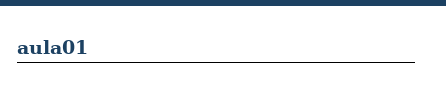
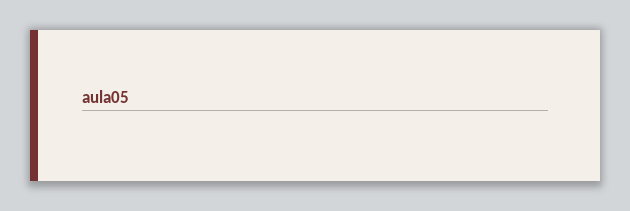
- aula01
+ aula05

